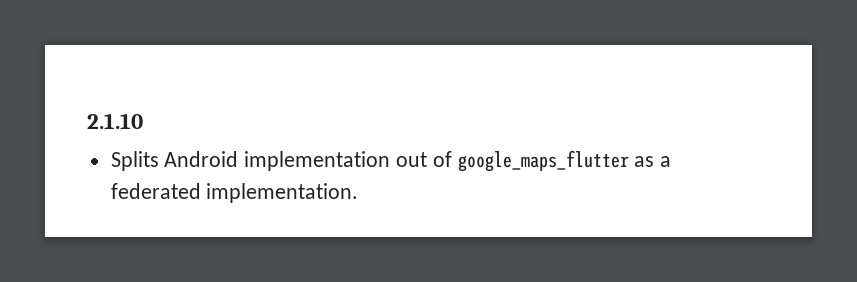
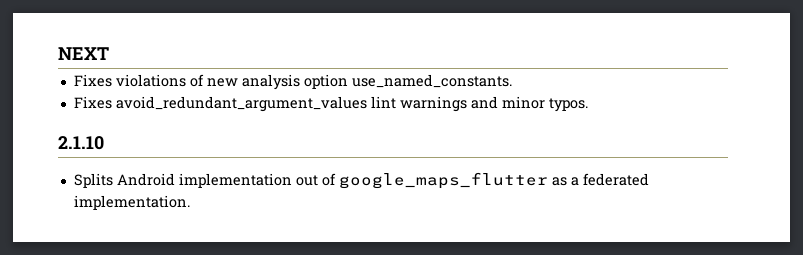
+ NEXT
+ Fixes violations of new analysis option use_named_constants.
+ Fixes avoid_redundant_argument_values lint warnings and minor typos.

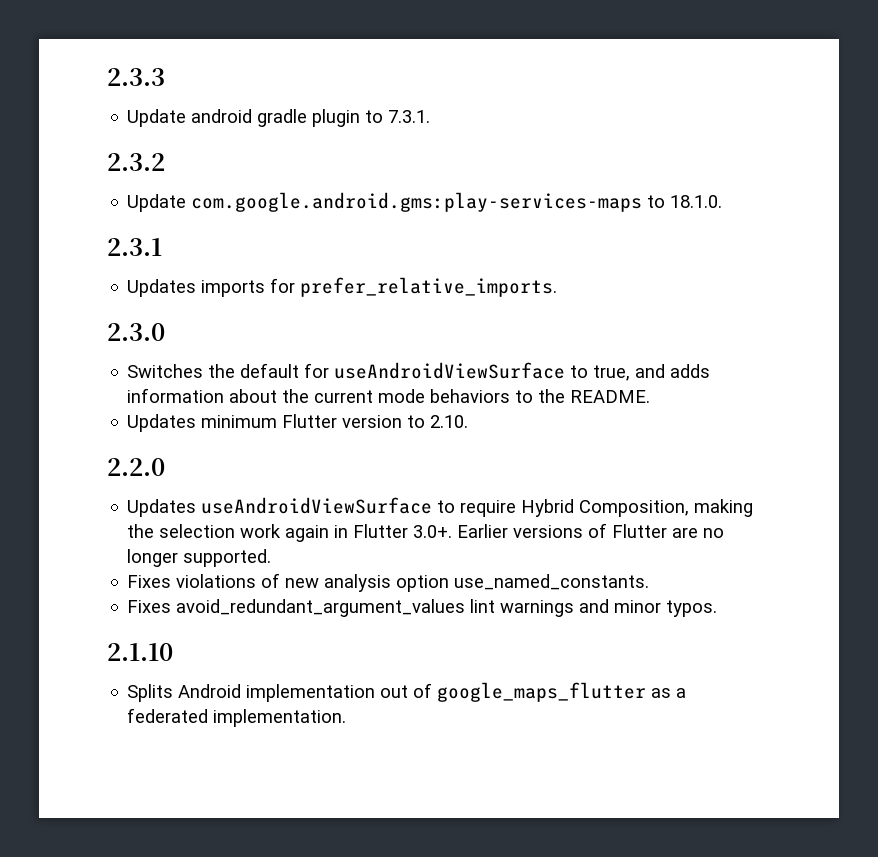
- NEXT
+ 2.3.3
+ Update android gradle plugin to 7.3.1.
+ 2.3.2
+ Update com.google.android.gms:play-services-maps to 18.1.0.
+ 2.3.1
+ Updates imports for prefer_relative_imports.
+ 2.3.0
+ Switches the default for useAndroidViewSurface to true, and adds information about the current mode behaviors to the README.
+ Updates minimum Flutter version to 2.10.
+ 2.2.0
+ Updates useAndroidViewSurface to require Hybrid Composition, making the selection work again in Flutter 3.0+. Earlier versions of Flutter are no longer supported.

